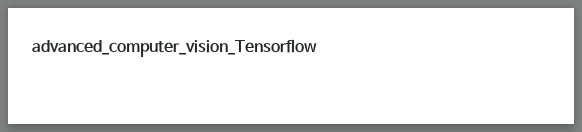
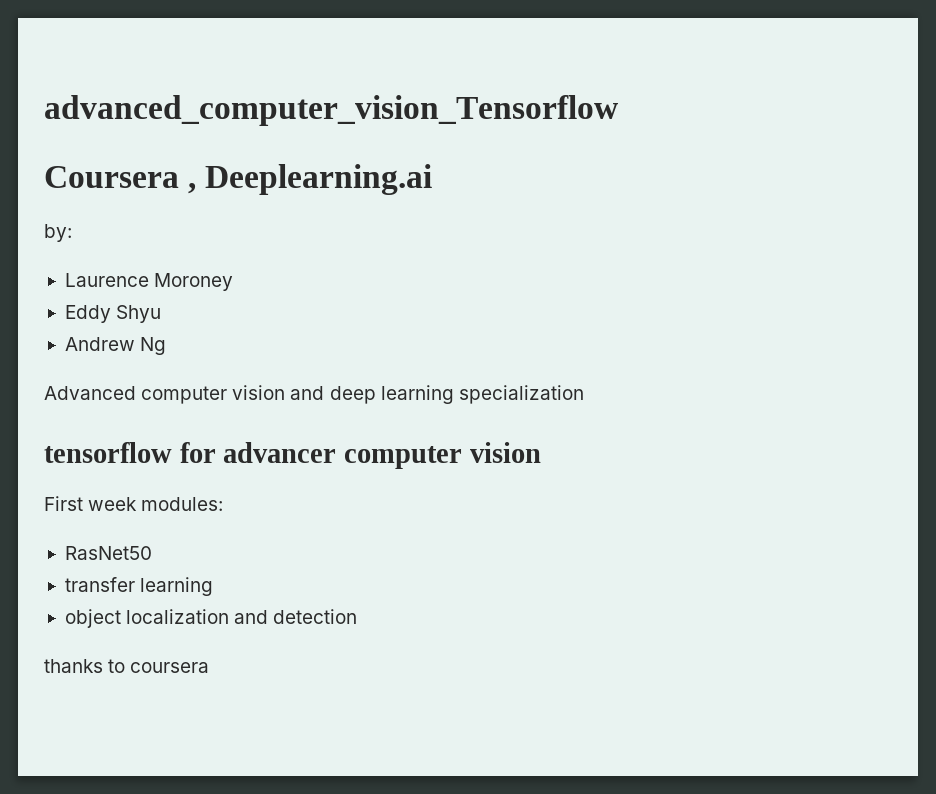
+ Coursera , Deeplearning.ai
+ by:
+ Laurence Moroney
+ Eddy Shyu
+ Andrew Ng
+ Advanced computer vision and deep learning specialization
+ tensorflow for advancer computer vision
+ First week modules:
+ RasNet50
+ transfer learning
+ object localization and detection
+ thanks to coursera

